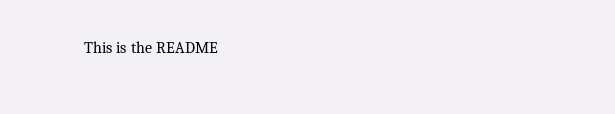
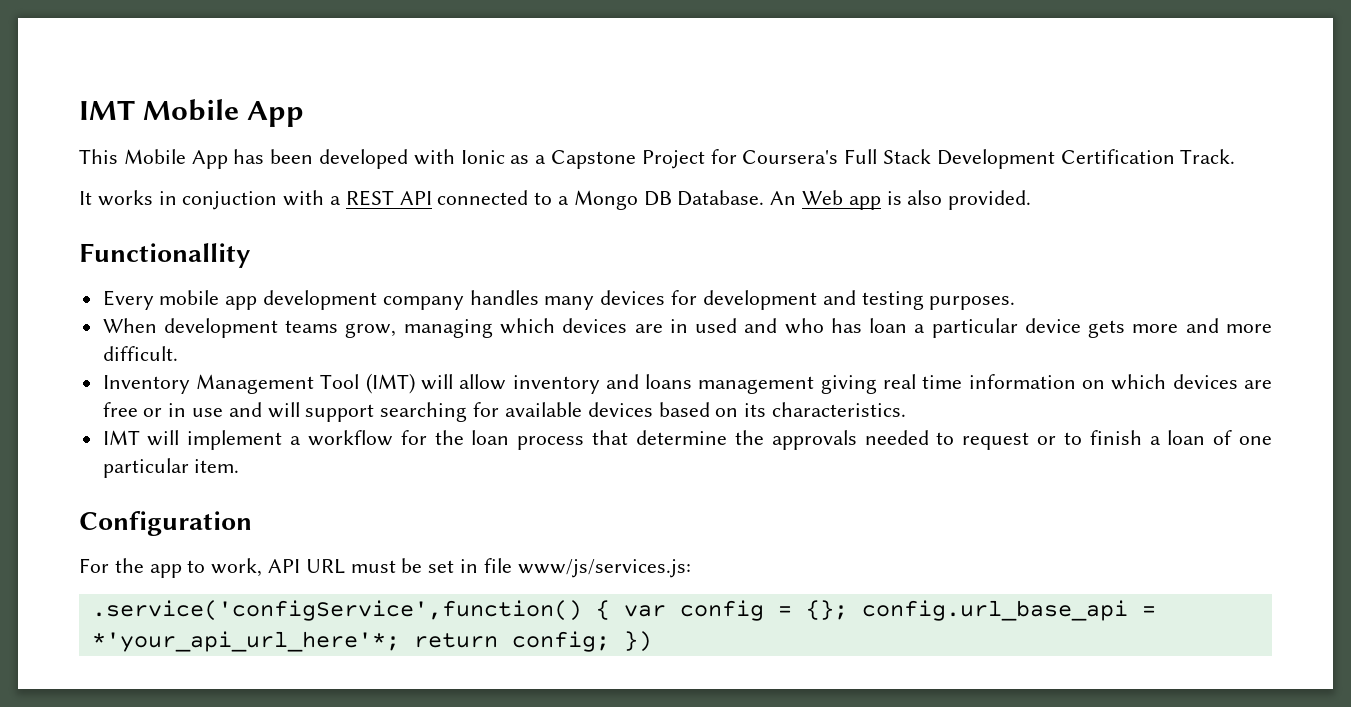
- This is the README
+ IMT Mobile App
+ This Mobile App has been developed with Ionic as a Capstone Project for Coursera's Full Stack Development Certification Track.
+ It works in conjuction with a REST API connected to a Mongo DB Database. An Web app is also provided.
+ Functionallity
+ Every mobile app development company handles many devices for development and testing purposes.
+ When development teams grow, managing which devices are in used and who has loan a particular device gets more and more difficult.
+ Inventory Management Tool (IMT) will allow inventory and loans management giving real time information on which devices are free or in use and will support searching for available devices based on its characteristics.
+ IMT will implement a workflow for the loan process that determine the approvals needed to request or to finish a loan of one particular item.
+ Configuration
+ For the app to work, API URL must be set in file www/js/services.js:
+ .service('configService',function() { var config = {}; config.url_base_api = *'your_api_url_here'*; return config; })

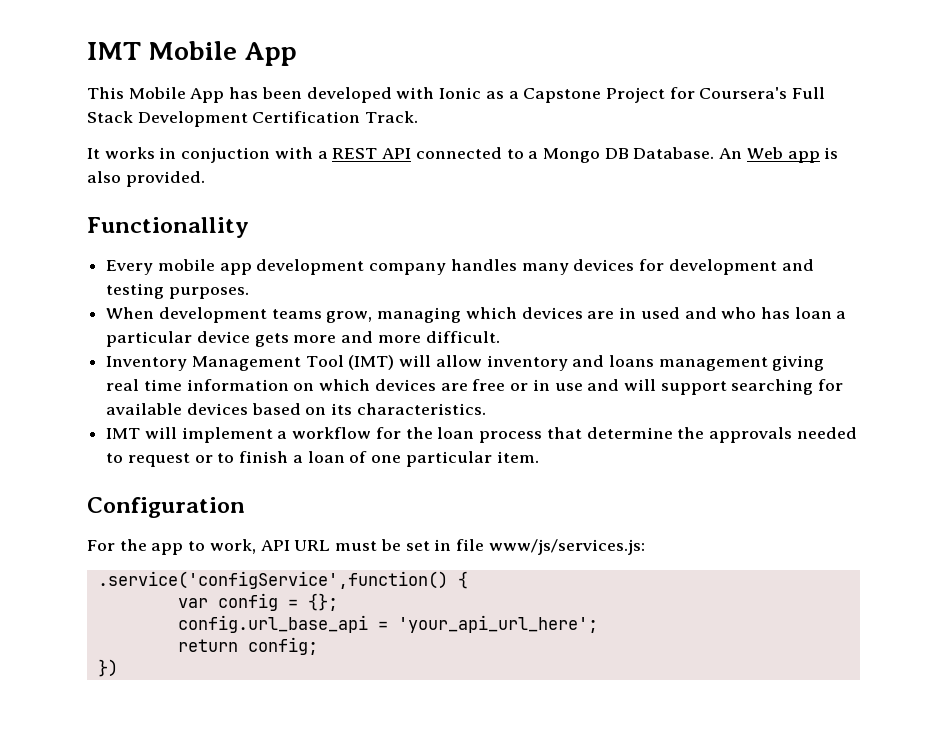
- .service('configService',function() { var config = {}; config.url_base_api = *'your_api_url_here'*; return config; })
+ .service('configService',function() {
+ var config = {};
+ config.url_base_api = 'your_api_url_here';
+ return config;
+ })

